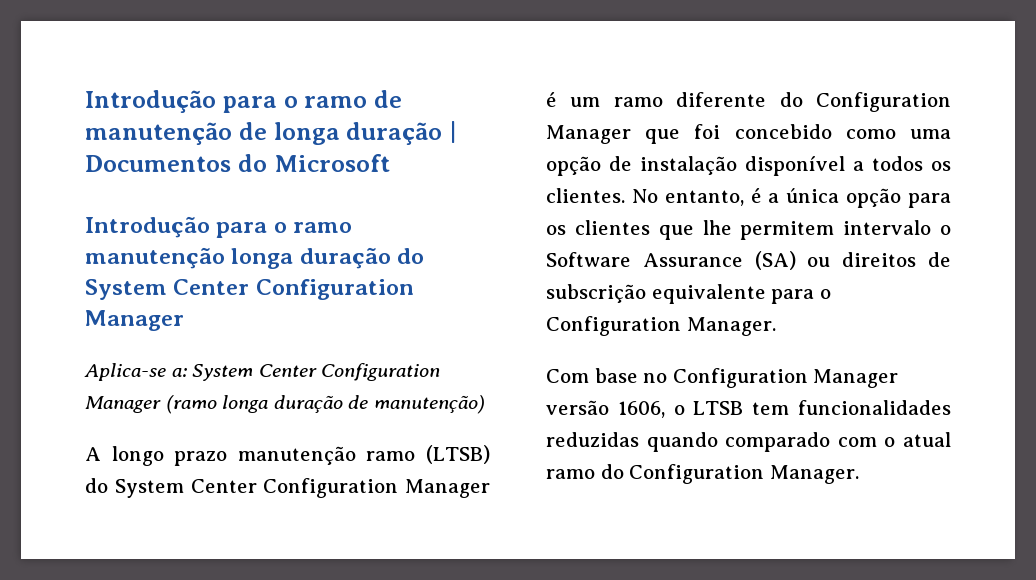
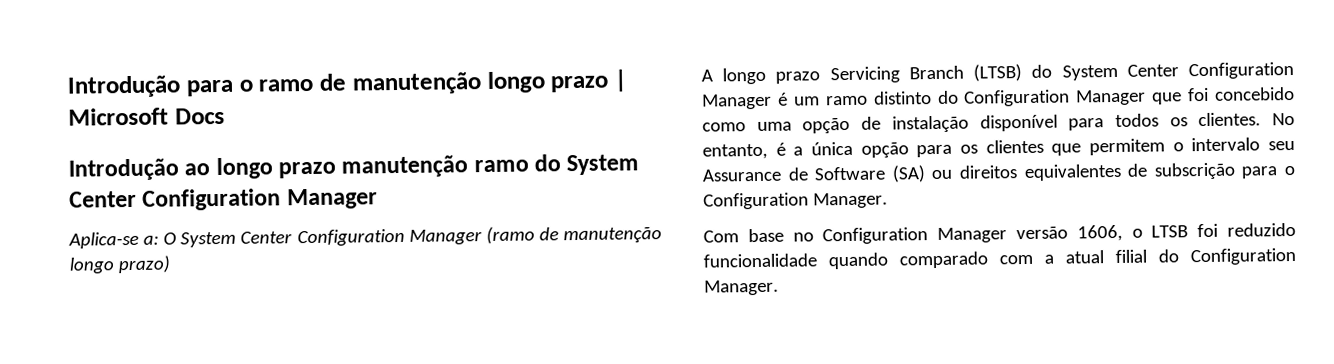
- Introdução para o ramo de manutenção de longa duração | Documentos do Microsoft
- Introdução para o ramo manutenção longa duração do System Center Configuration Manager
+ Introdução para o ramo de manutenção longo prazo | Microsoft Docs
+ Introdução ao longo prazo manutenção ramo do System Center Configuration Manager
- Aplica-se a: System Center Configuration Manager (ramo longa duração de manutenção)
+ Aplica-se a: O System Center Configuration Manager (ramo de manutenção longo prazo)
- A longo prazo manutenção ramo (LTSB) do System Center Configuration Manager é um ramo diferente do Configuration Manager que foi concebido como uma opção de instalação disponível a todos os clientes.
+ A longo prazo Servicing Branch (LTSB) do System Center Configuration Manager é um ramo distinto do Configuration Manager que foi concebido como uma opção de instalação disponível para todos os clientes.
- No entanto, é a única opção para os clientes que lhe permitem intervalo o Software Assurance (SA) ou direitos de subscrição equivalente para o Configuration Manager.
+ No entanto, é a única opção para os clientes que permitem o intervalo seu Assurance de Software (SA) ou direitos equivalentes de subscrição para o Configuration Manager.
- Com base no Configuration Manager versão 1606, o LTSB tem funcionalidades reduzidas quando comparado com o atual ramo do Configuration Manager.
+ Com base no Configuration Manager versão 1606, o LTSB foi reduzido funcionalidade quando comparado com a atual filial do Configuration Manager.

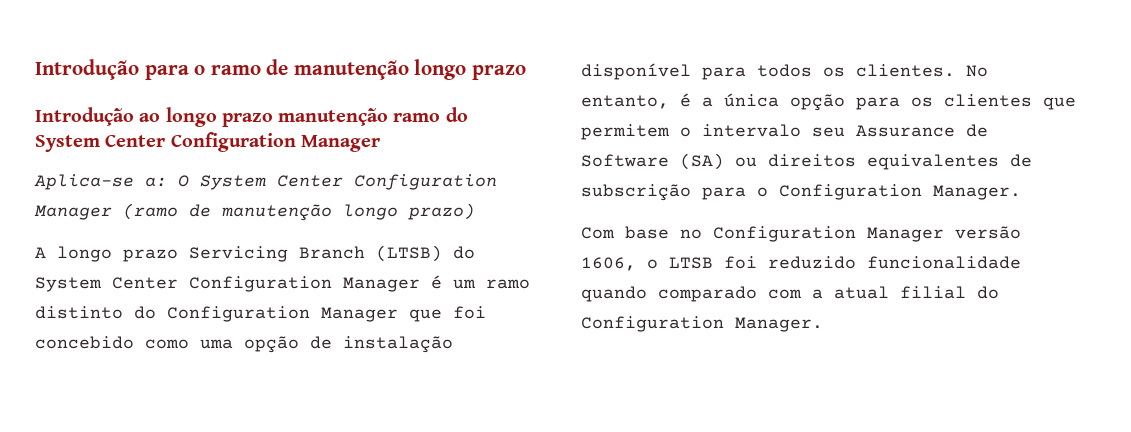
- Introdução para o ramo de manutenção longo prazo | Microsoft Docs
+ Introdução para o ramo de manutenção longo prazo

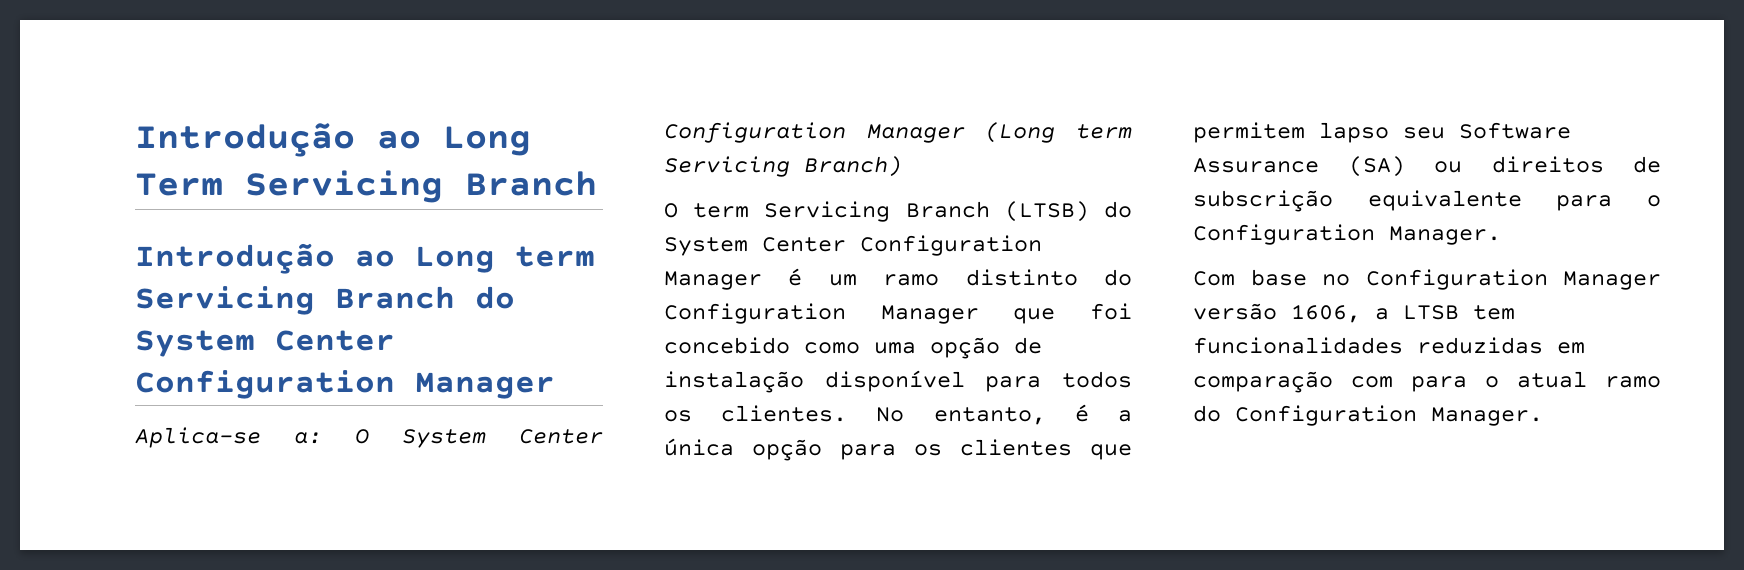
- Introdução para o ramo de manutenção longo prazo
- Introdução ao longo prazo manutenção ramo do System Center Configuration Manager
+ Introdução ao Long Term Servicing Branch
+ Introdução ao Long term Servicing Branch do System Center Configuration Manager
- Aplica-se a: O System Center Configuration Manager (ramo de manutenção longo prazo)
- A longo prazo Servicing Branch (LTSB) do System Center Configuration Manager é um ramo distinto do Configuration Manager que foi concebido como uma opção de instalação disponível para todos os clientes.
+ Aplica-se a: O System Center Configuration Manager (Long term Servicing Branch)
+ O term Servicing Branch (LTSB) do System Center Configuration Manager é um ramo distinto do Configuration Manager que foi concebido como uma opção de instalação disponível para todos os clientes.
- No entanto, é a única opção para os clientes que permitem o intervalo seu Assurance de Software (SA) ou direitos equivalentes de subscrição para o Configuration Manager.
+ No entanto, é a única opção para os clientes que permitem lapso seu Software Assurance (SA) ou direitos de subscrição equivalente para o Configuration Manager.
- Com base no Configuration Manager versão 1606, o LTSB foi reduzido funcionalidade quando comparado com a atual filial do Configuration Manager.
+ Com base no Configuration Manager versão 1606, a LTSB tem funcionalidades reduzidas em comparação com para o atual ramo do Configuration Manager.

